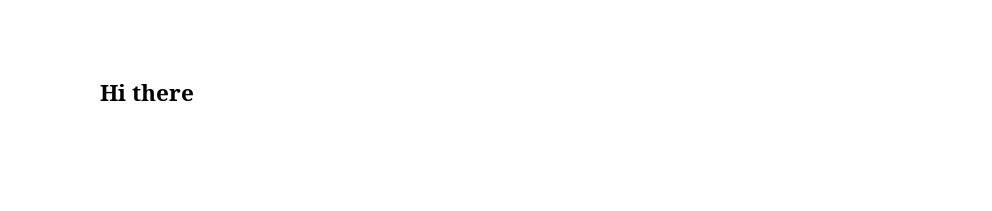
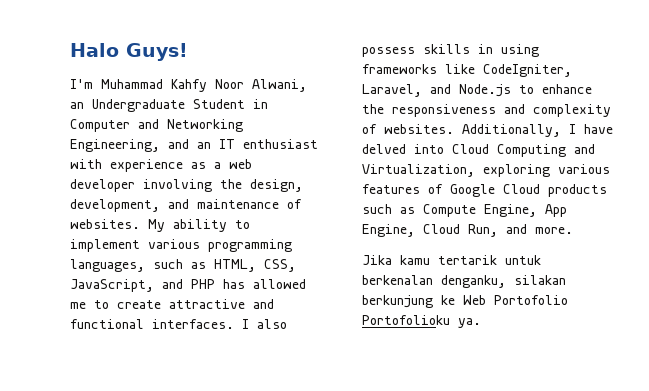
- Hi there
+ Halo Guys!
+ I'm Muhammad Kahfy Noor Alwani, an Undergraduate Student in Computer and Networking Engineering, and an IT enthusiast with experience as a web developer involving the design, development, and maintenance of websites. My ability to implement various programming languages, such as HTML, CSS, JavaScript, and PHP has allowed me to create attractive and functional interfaces. I also possess skills in using frameworks like CodeIgniter, Laravel, and Node.js to enhance the responsiveness and complexity of websites. Additionally, I have delved into Cloud Computing and Virtualization, exploring various features of Google Cloud products such as Compute Engine, App Engine, Cloud Run, and more.
+ Jika kamu tertarik untuk berkenalan denganku, silakan berkunjung ke Web Portofolio Portofolioku ya.

